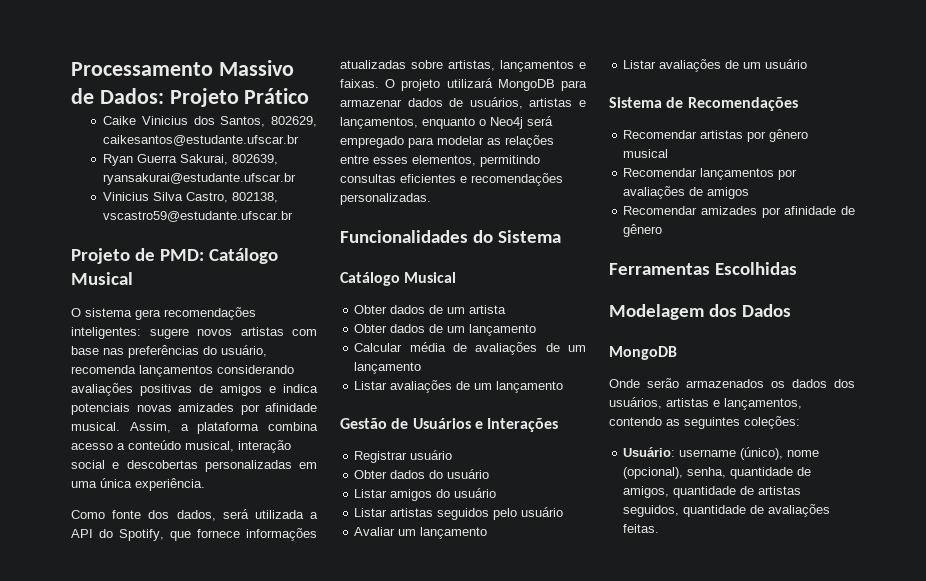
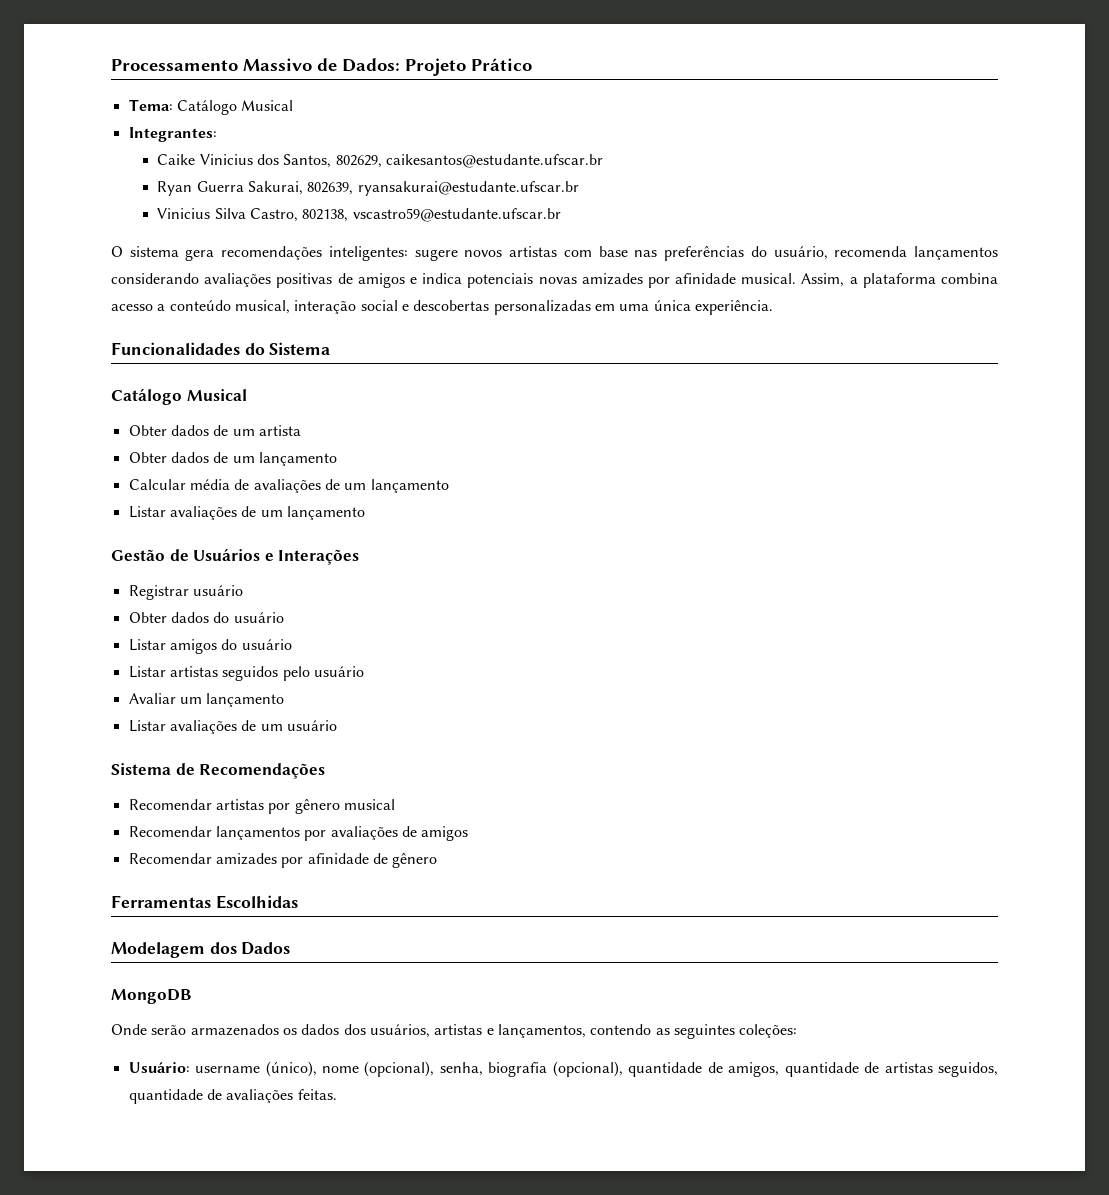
+ Tema: Catálogo Musical
+ Integrantes:
- Projeto de PMD: Catálogo Musical
- Como fonte dos dados, será utilizada a API do Spotify, que fornece informações atualizadas sobre artistas, lançamentos e faixas. O projeto utilizará MongoDB para armazenar dados de usuários, artistas e lançamentos, enquanto o Neo4j será empregado para modelar as relações entre esses elementos, permitindo consultas eficientes e recomendações personalizadas.
- Usuário: username (único), nome (opcional), senha, quantidade de amigos, quantidade de artistas seguidos, quantidade de avaliações feitas.
+ Usuário: username (único), nome (opcional), senha, biografia (opcional), quantidade de amigos, quantidade de artistas seguidos, quantidade de avaliações feitas.

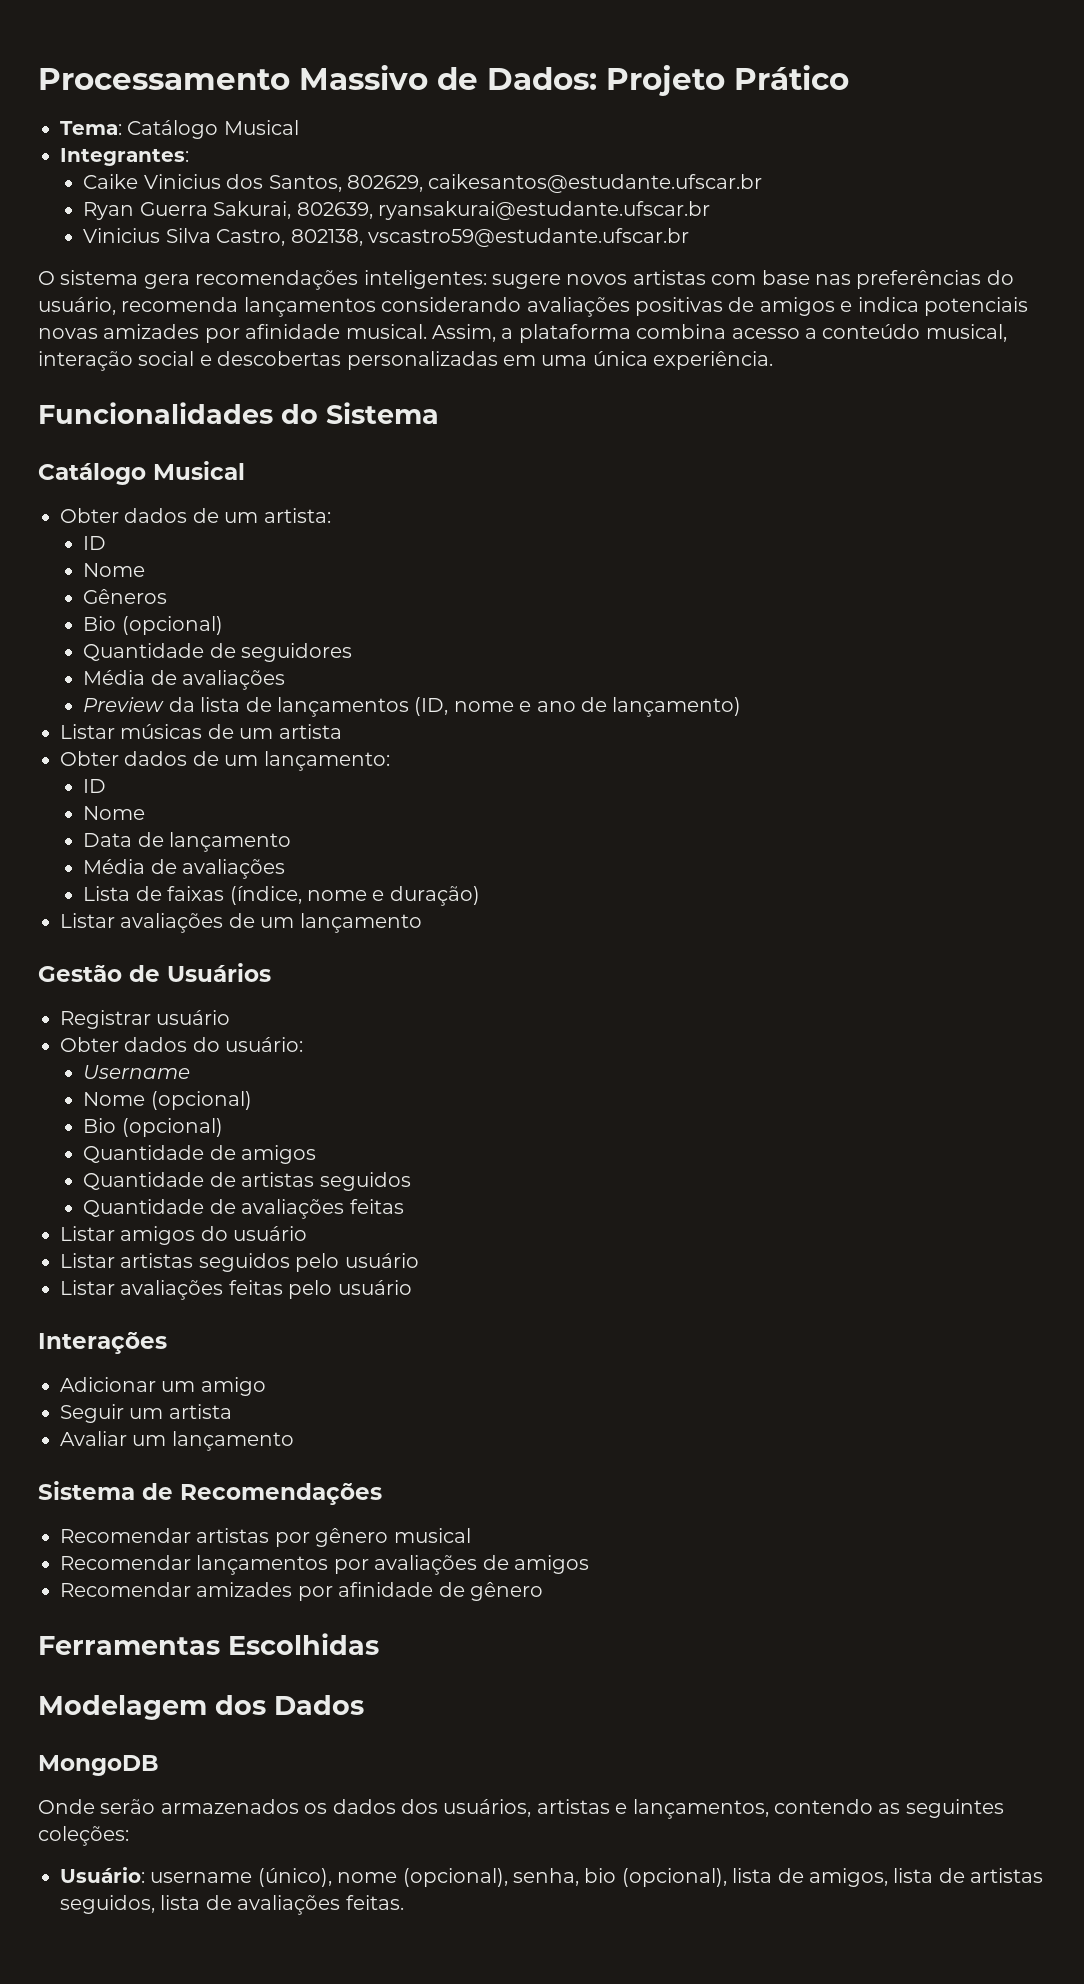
- Obter dados de um artista
+ Obter dados de um artista:
+ ID
+ Nome
+ Gêneros
+ Bio (opcional)
+ Quantidade de seguidores
+ Média de avaliações
+ Preview da lista de lançamentos (ID, nome e ano de lançamento)
+ Listar músicas de um artista
- Obter dados de um lançamento
- Calcular média de avaliações de um lançamento
+ Obter dados de um lançamento:
+ ID
+ Nome
+ Data de lançamento
+ Média de avaliações
+ Lista de faixas (índice, nome e duração)
- Gestão de Usuários e Interações
+ Gestão de Usuários
- Obter dados do usuário
+ Obter dados do usuário:
+ Username
+ Nome (opcional)
+ Bio (opcional)
+ Quantidade de amigos
+ Quantidade de artistas seguidos
+ Quantidade de avaliações feitas
+ Listar avaliações feitas pelo usuário
+ Interações
+ Adicionar um amigo
+ Seguir um artista
  Avaliar um lançamento
- Listar avaliações de um usuário
- Usuário: username (único), nome (opcional), senha, biografia (opcional), quantidade de amigos, quantidade de artistas seguidos, quantidade de avaliações feitas.
+ Usuário: username (único), nome (opcional), senha, bio (opcional), lista de amigos, lista de artistas seguidos, lista de avaliações feitas.

